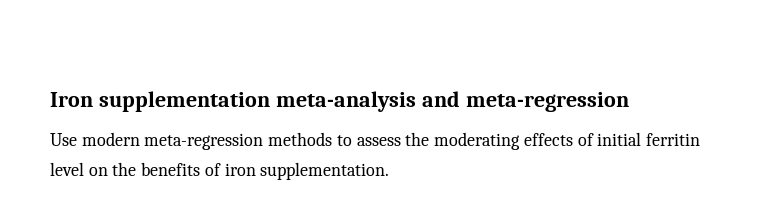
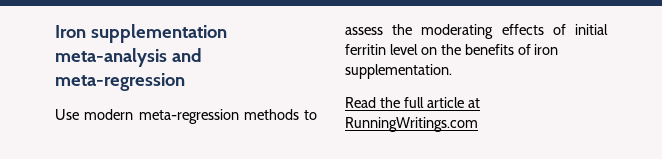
+ Read the full article at RunningWritings.com

